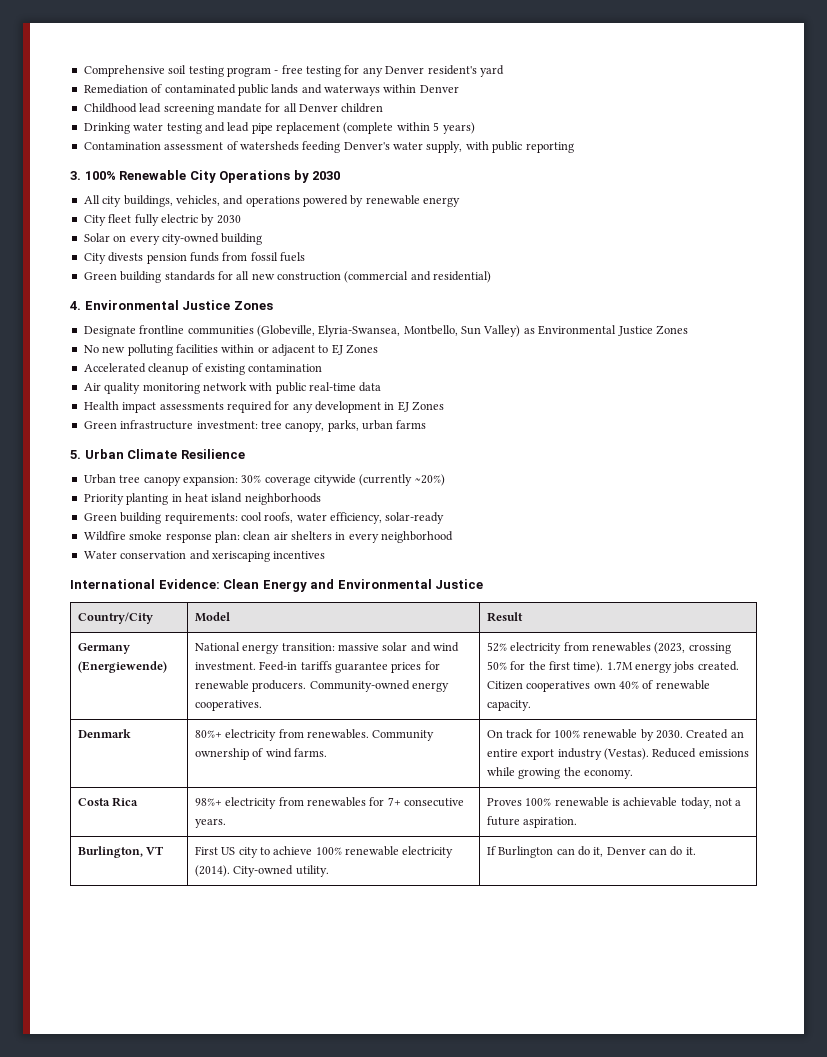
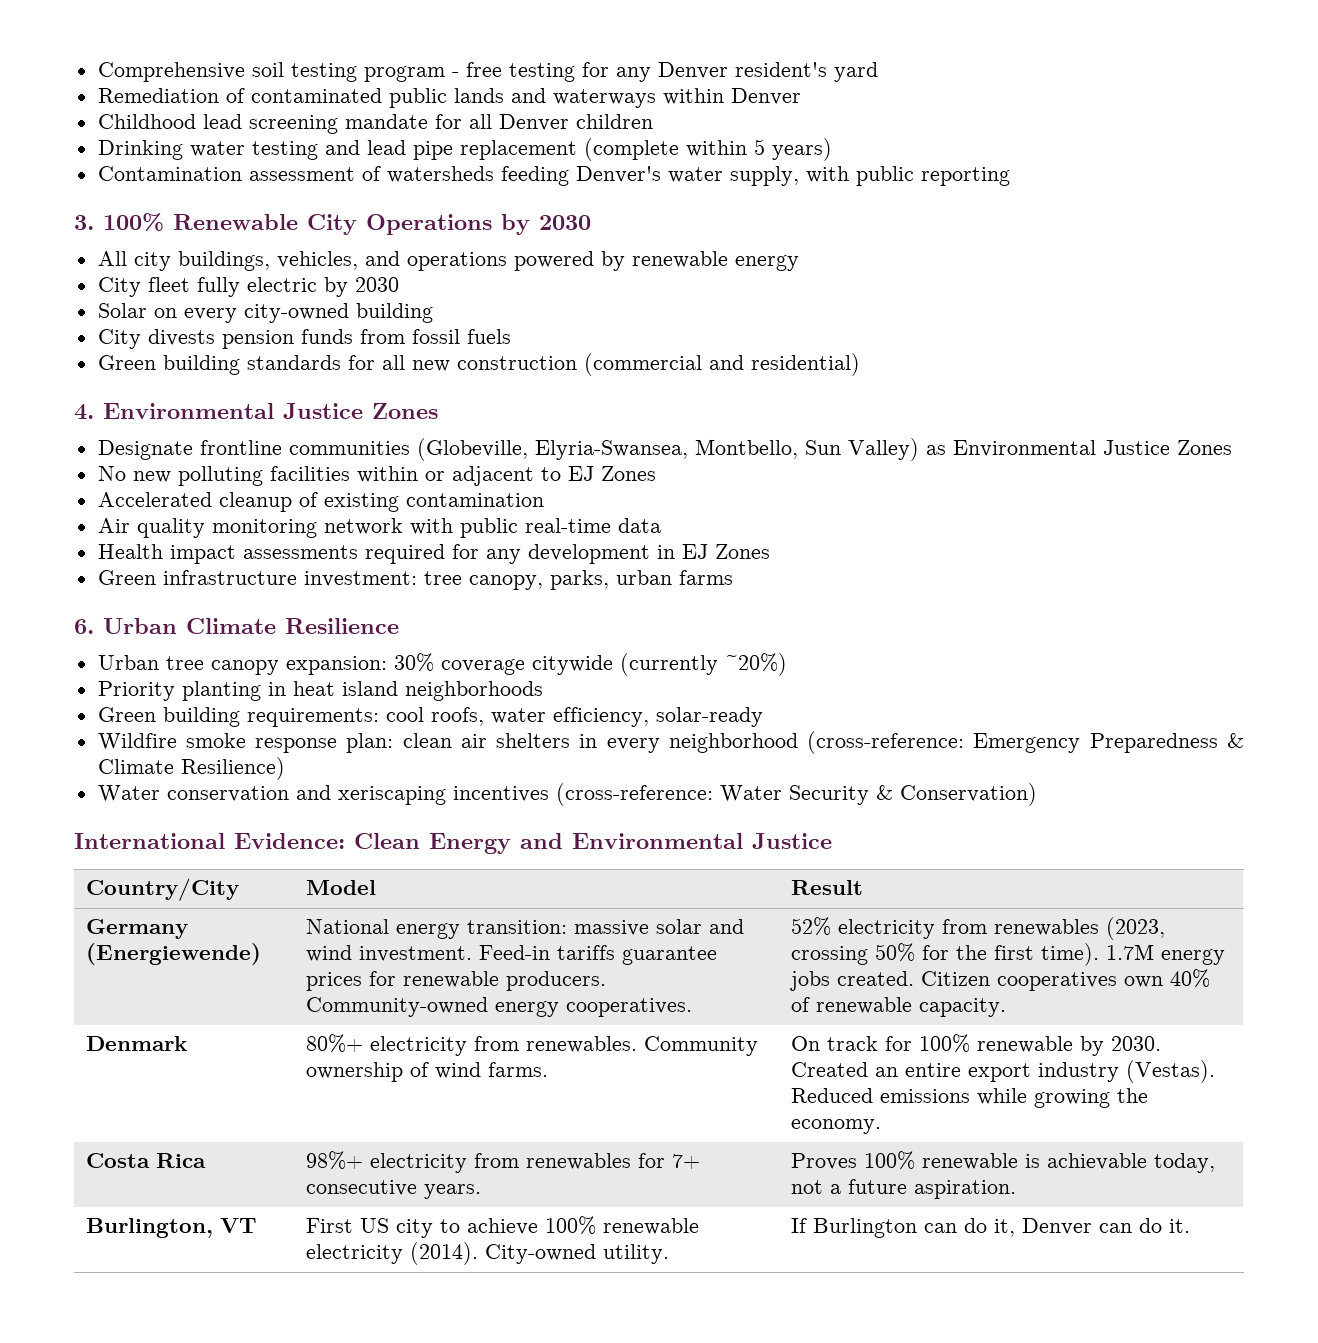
- 5. Urban Climate Resilience
+ 6. Urban Climate Resilience
- Wildfire smoke response plan: clean air shelters in every neighborhood
+ Wildfire smoke response plan: clean air shelters in every neighborhood (cross-reference: Emergency Preparedness & Climate Resilience)
- Water conservation and xeriscaping incentives
+ Water conservation and xeriscaping incentives (cross-reference: Water Security & Conservation)

